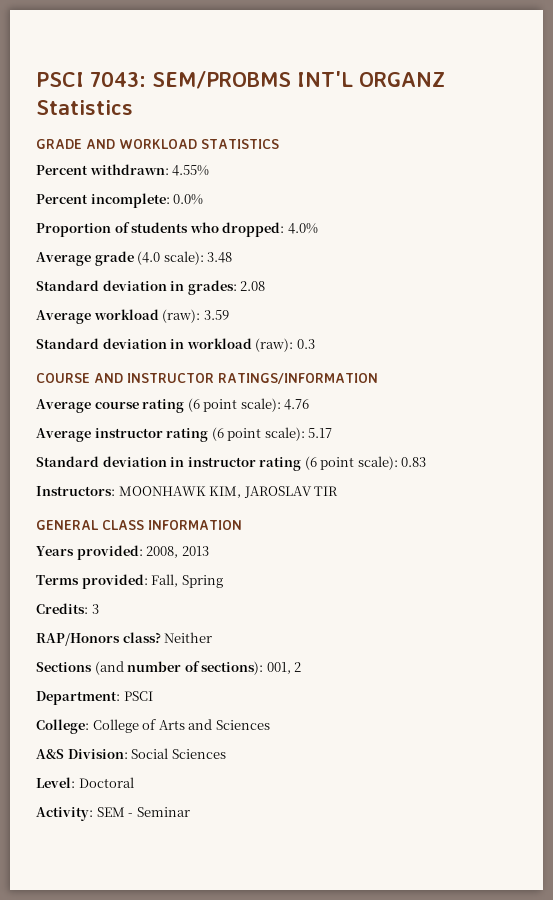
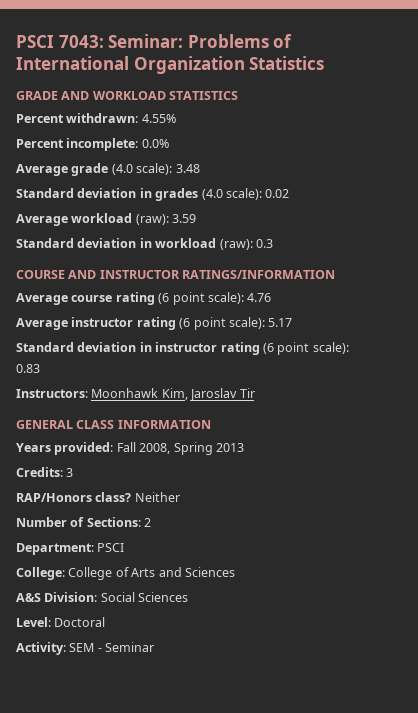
- PSCI 7043: SEM/PROBMS INT'L ORGANZ Statistics
+ PSCI 7043: Seminar: Problems of International Organization Statistics
- Proportion of students who dropped: 4.0%
- Standard deviation in grades: 2.08
+ Standard deviation in grades (4.0 scale): 0.02
- Instructors: MOONHAWK KIM, JAROSLAV TIR
+ Instructors: Moonhawk Kim, Jaroslav Tir
- Years provided: 2008, 2013
- Terms provided: Fall, Spring
+ Years provided: Fall 2008, Spring 2013
- Sections (and number of sections): 001, 2
+ Number of Sections: 2

